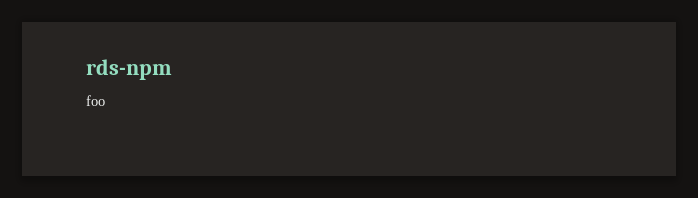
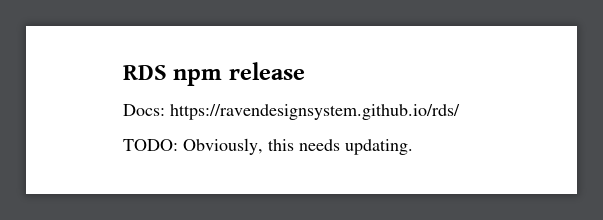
- rds-npm
- foo
+ RDS npm release
+ Docs: https://ravendesignsystem.github.io/rds/
+ TODO: Obviously, this needs updating.

